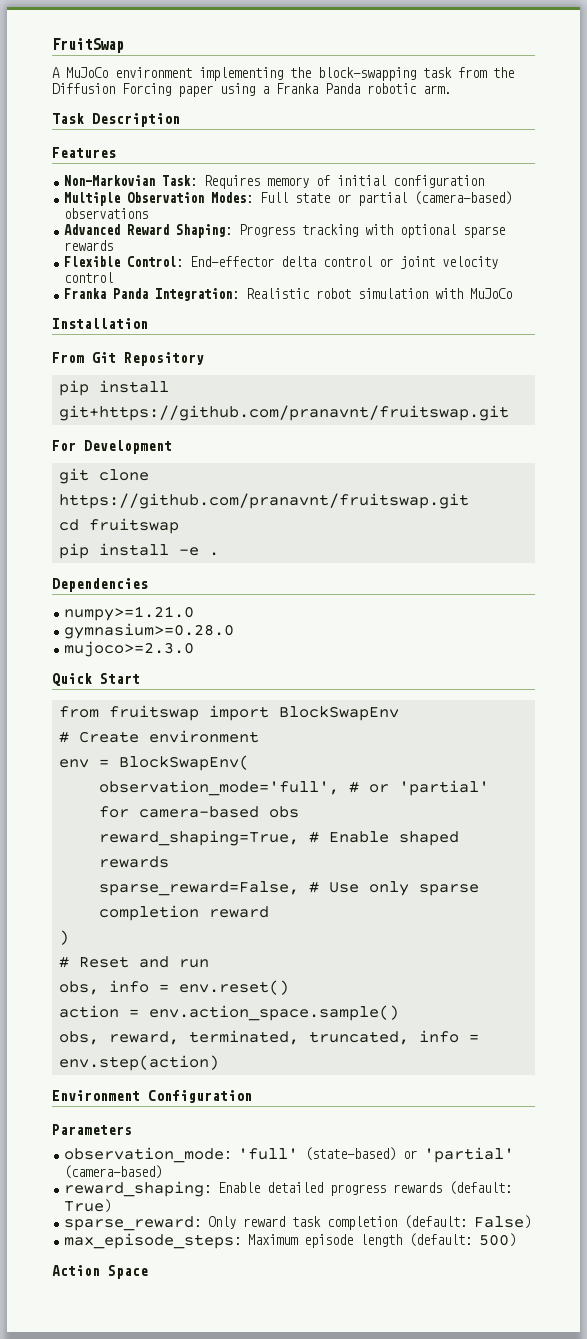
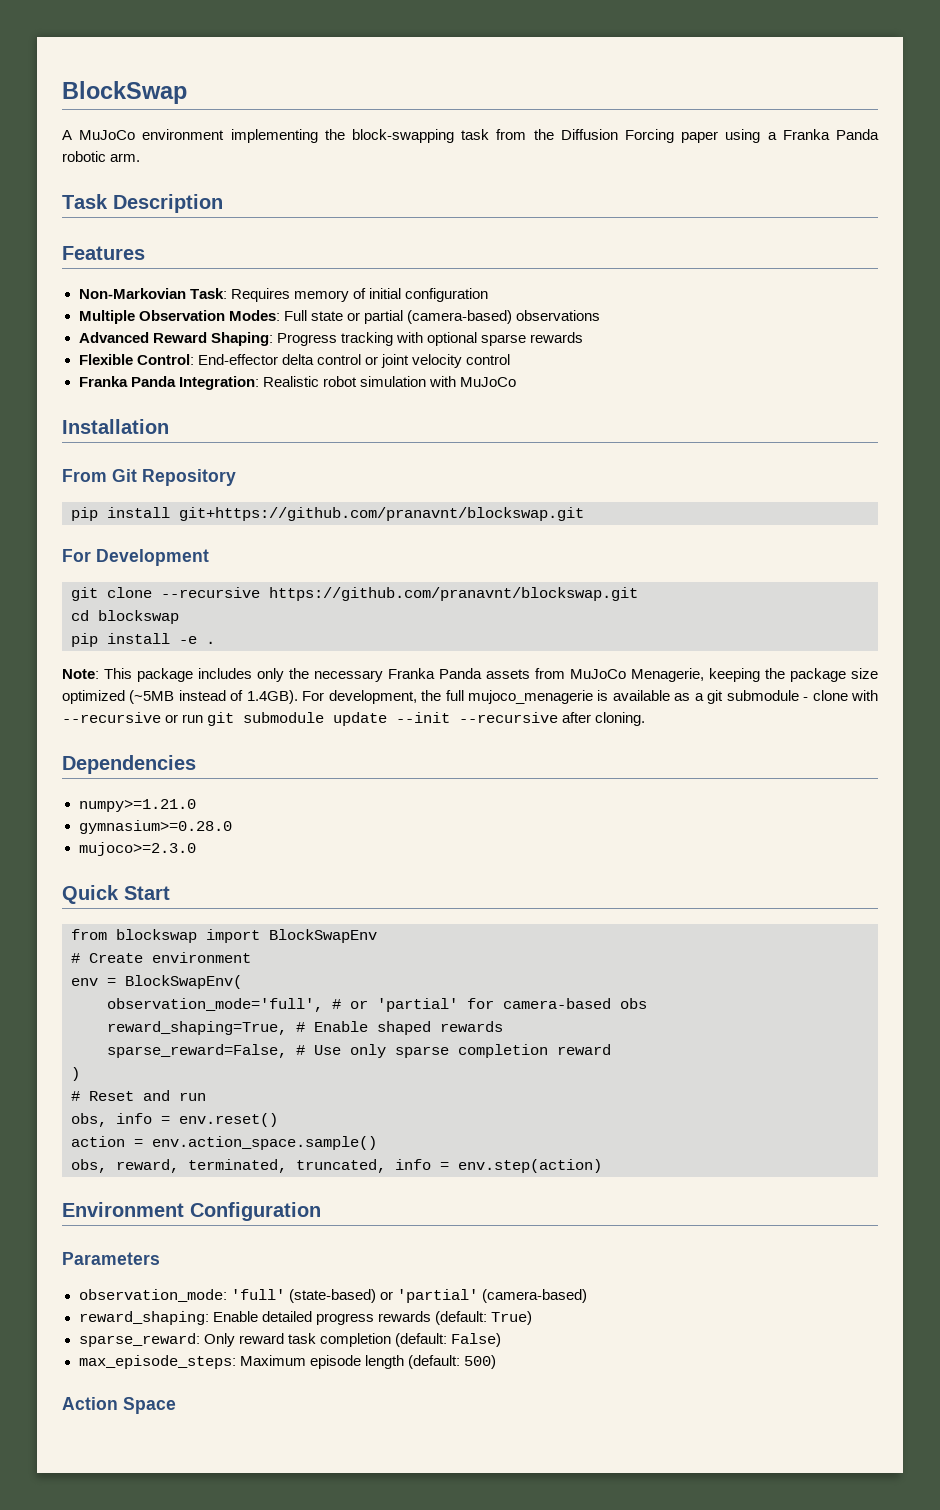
- FruitSwap
+ BlockSwap
- pip install git+https://github.com/pranavnt/fruitswap.git
+ pip install git+https://github.com/pranavnt/blockswap.git
- git clone https://github.com/pranavnt/fruitswap.git
+ git clone --recursive https://github.com/pranavnt/blockswap.git
- cd fruitswap
+ cd blockswap
+ Note: This package includes only the necessary Franka Panda assets from MuJoCo Menagerie, keeping the package size optimized (~5MB instead of 1.4GB). For development, the full mujoco_menagerie is available as a git submodule - clone with --recursive or run git submodule update --init --recursive after cloning.
- from fruitswap import BlockSwapEnv
+ from blockswap import BlockSwapEnv

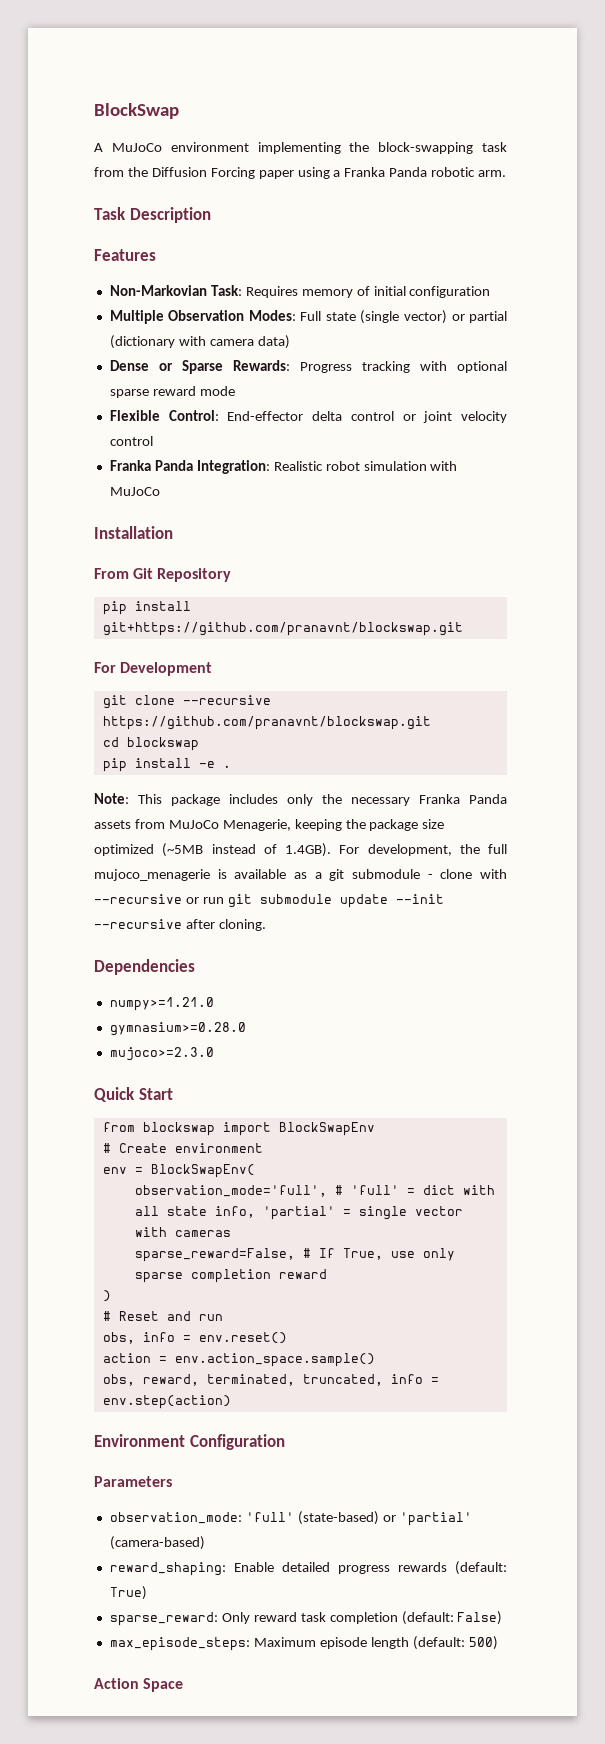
- Multiple Observation Modes: Full state or partial (camera-based) observations
- Advanced Reward Shaping: Progress tracking with optional sparse rewards
+ Multiple Observation Modes: Full state (single vector) or partial (dictionary with camera data)
+ Dense or Sparse Rewards: Progress tracking with optional sparse reward mode
- observation_mode='full', # or 'partial' for camera-based obs
- reward_shaping=True, # Enable shaped rewards
+ observation_mode='full', # 'full' = dict with all state info, 'partial' = single vector with cameras
- sparse_reward=False, # Use only sparse completion reward
+ sparse_reward=False, # If True, use only sparse completion reward

